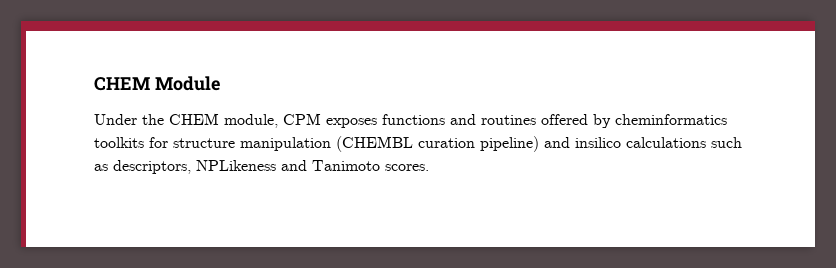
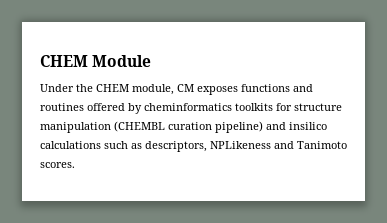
- Under the CHEM module, CPM exposes functions and routines offered by cheminformatics toolkits for structure manipulation (CHEMBL curation pipeline) and insilico calculations such as descriptors, NPLikeness and Tanimoto scores.
+ Under the CHEM module, CM exposes functions and routines offered by cheminformatics toolkits for structure manipulation (CHEMBL curation pipeline) and insilico calculations such as descriptors, NPLikeness and Tanimoto scores.

